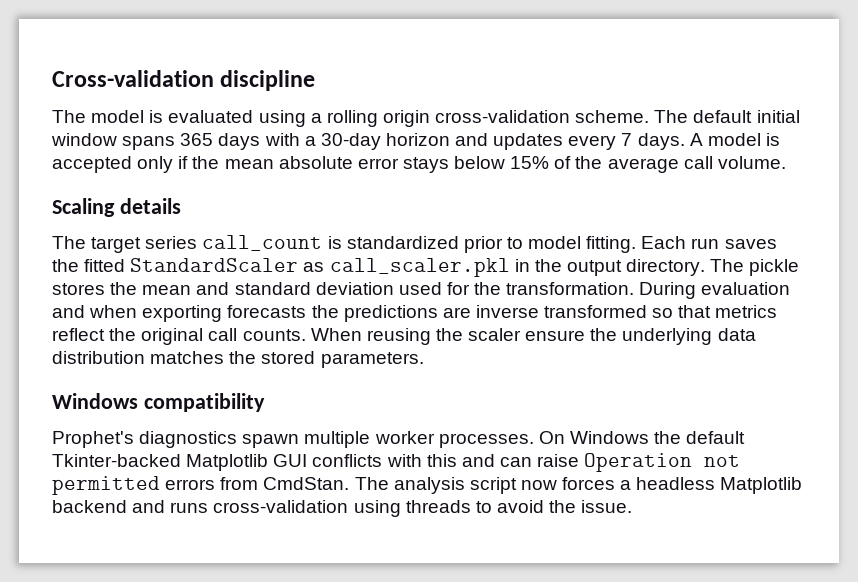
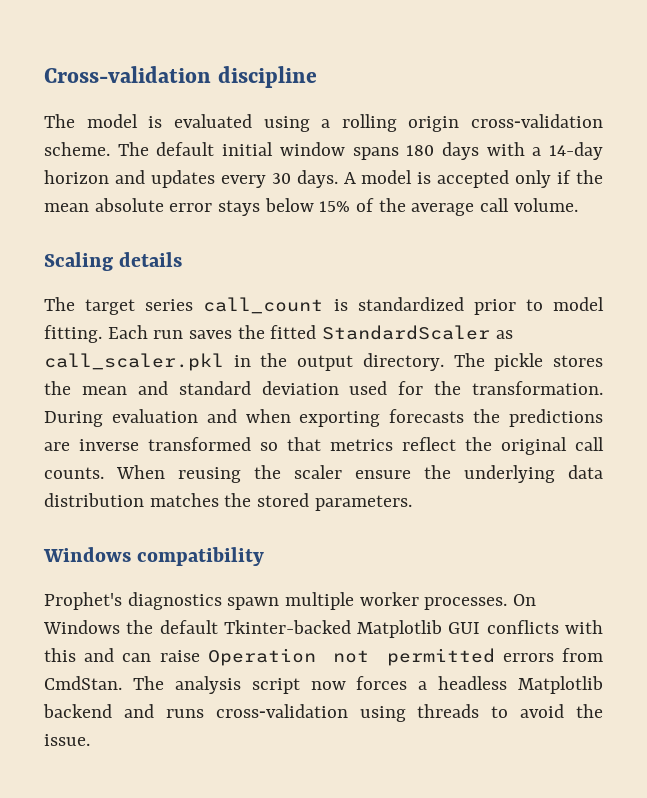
- The default initial window spans 365 days with a 30-day horizon and updates every 7 days.
+ The default initial window spans 180 days with a 14-day horizon and updates every 30 days.

